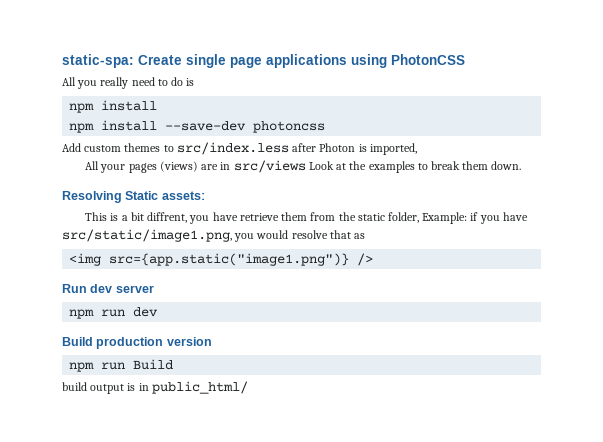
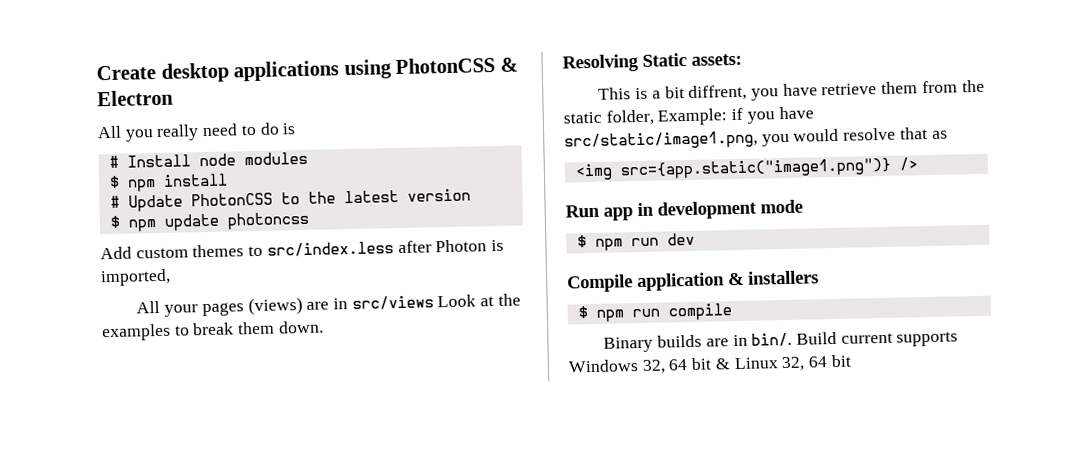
- static-spa: Create single page applications using PhotonCSS
+ Create desktop applications using PhotonCSS & Electron
  All you really need to do is
- npm install
- npm install --save-dev photoncss
+ # Install node modules
+ $ npm install
+ # Update PhotonCSS to the latest version
+ $ npm update photoncss
- Run dev server
- npm run dev
- Build production version
- npm run Build
- build output is in public_html/
+ Run app in development mode
+ $ npm run dev
+ Compile application & installers
+ $ npm run compile
+ Binary builds are in bin/. Build current supports Windows 32, 64 bit & Linux 32, 64 bit

